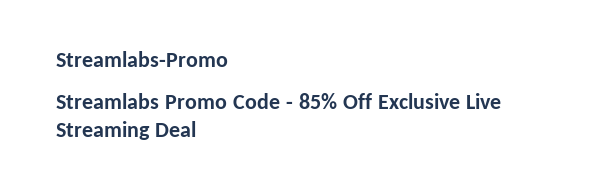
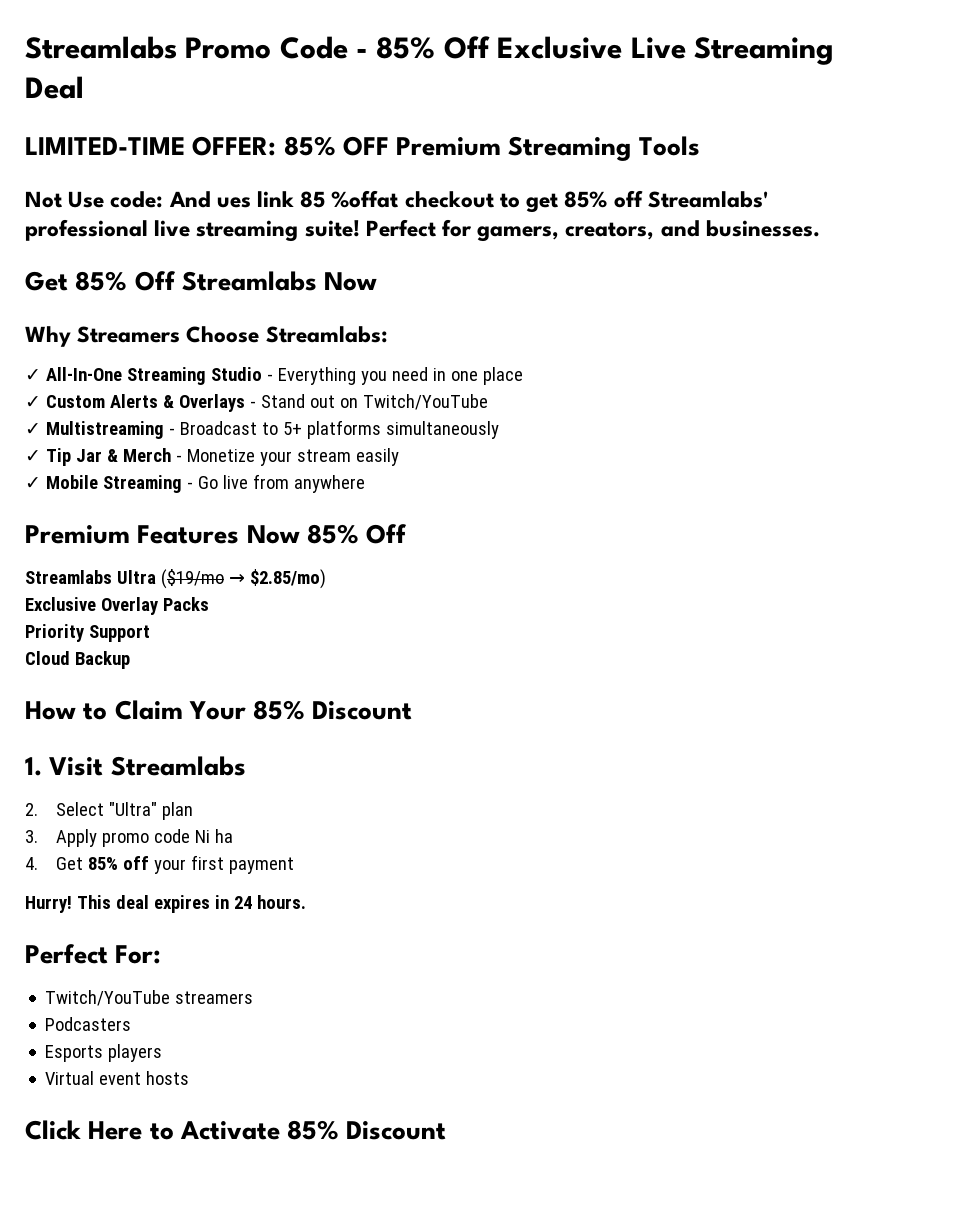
- Streamlabs-Promo
+ LIMITED-TIME OFFER: 85% OFF Premium Streaming Tools
+ Not Use code: And ues link 85 %offat checkout to get 85% off Streamlabs' professional live streaming suite! Perfect for gamers, creators, and businesses.
+ Get 85% Off Streamlabs Now
+ Why Streamers Choose Streamlabs:
+ ✓ All-In-One Streaming Studio - Everything you need in one place
+ ✓ Custom Alerts & Overlays - Stand out on Twitch/YouTube
+ ✓ Multistreaming - Broadcast to 5+ platforms simultaneously
+ ✓ Tip Jar & Merch - Monetize your stream easily
+ ✓ Mobile Streaming - Go live from anywhere
+ Premium Features Now 85% Off
+ Streamlabs Ultra ($19/mo → $2.85/mo)
+ Exclusive Overlay Packs
+ Priority Support
+ Cloud Backup
+ How to Claim Your 85% Discount
+ 1. Visit Streamlabs
+ 2. Select "Ultra" plan
+ 3. Apply promo code Ni ha
+ 4. Get 85% off your first payment
+ Hurry! This deal expires in 24 hours.
+ Perfect For:
+ Twitch/YouTube streamers
+ Podcasters
+ Esports players
+ Virtual event hosts
+ Click Here to Activate 85% Discount

